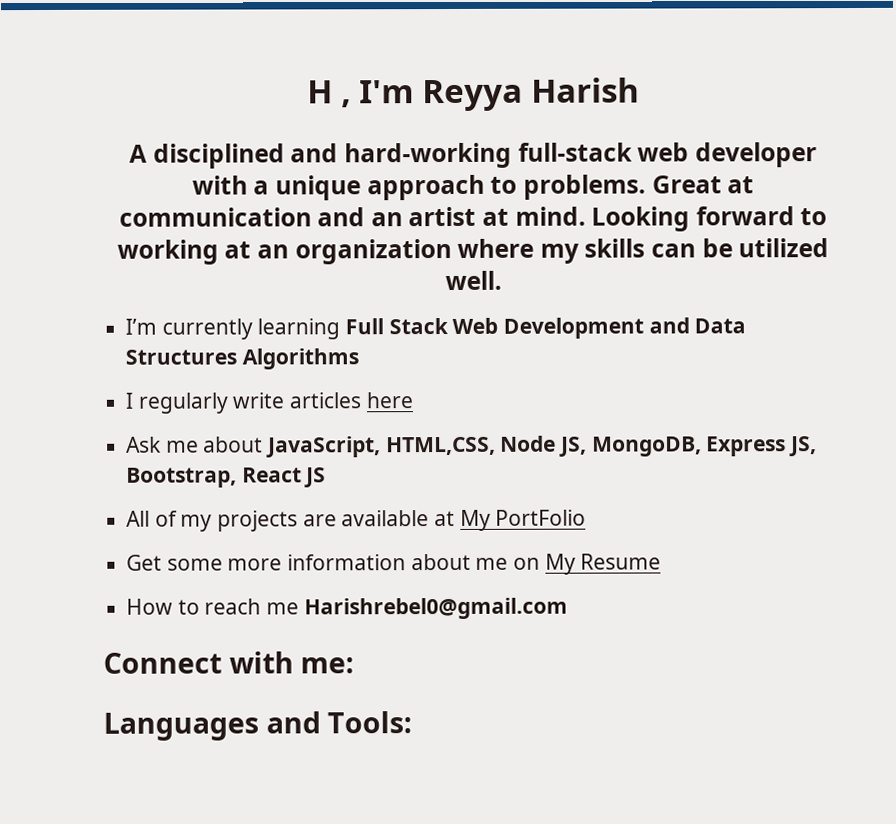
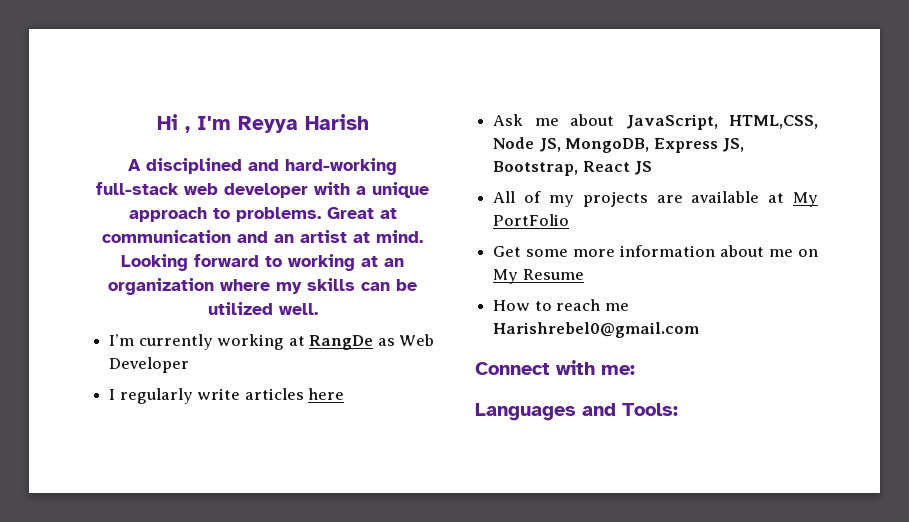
- H , I'm Reyya Harish
+ Hi , I'm Reyya Harish
- I’m currently learning Full Stack Web Development and Data Structures Algorithms
+ I’m currently working at RangDe as Web Developer

